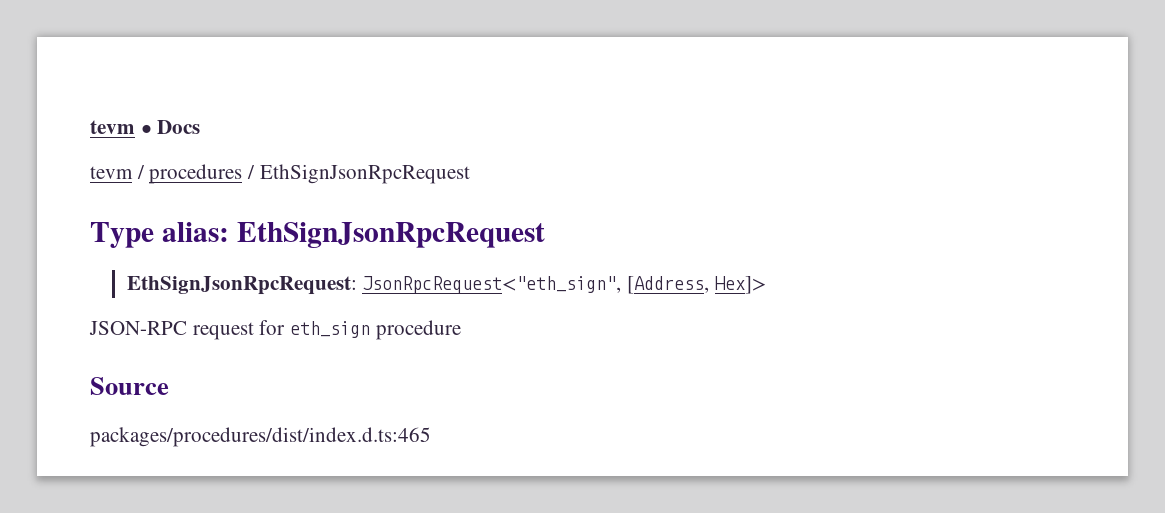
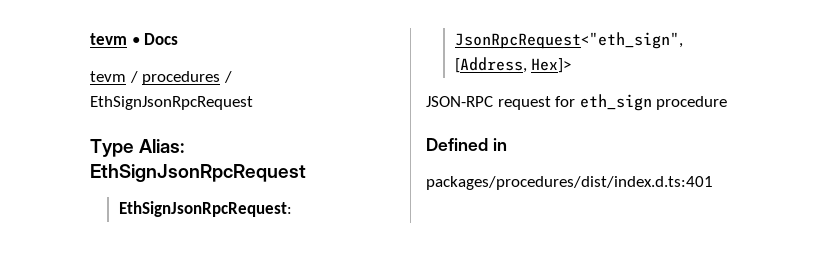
- Type alias: EthSignJsonRpcRequest
+ Type Alias: EthSignJsonRpcRequest
- Source
- packages/procedures/dist/index.d.ts:465
+ Defined in
+ packages/procedures/dist/index.d.ts:401

